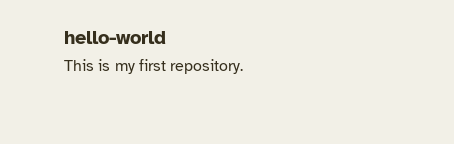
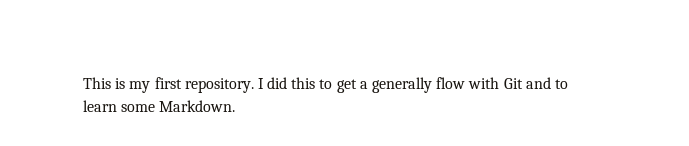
- hello-world
+ I did this to get a generally flow with Git and to learn some Markdown.

